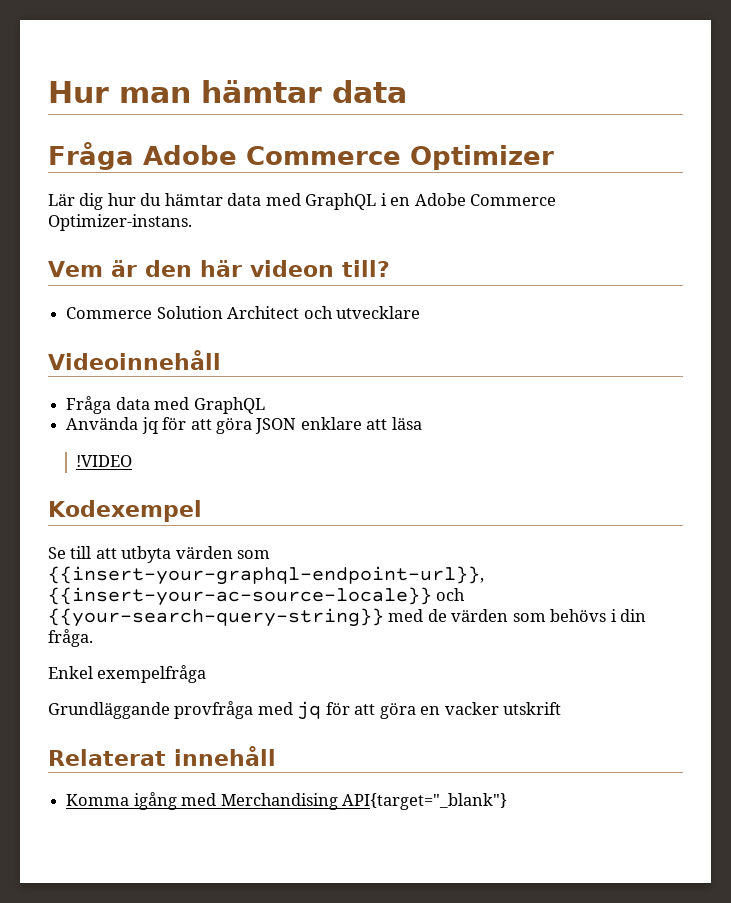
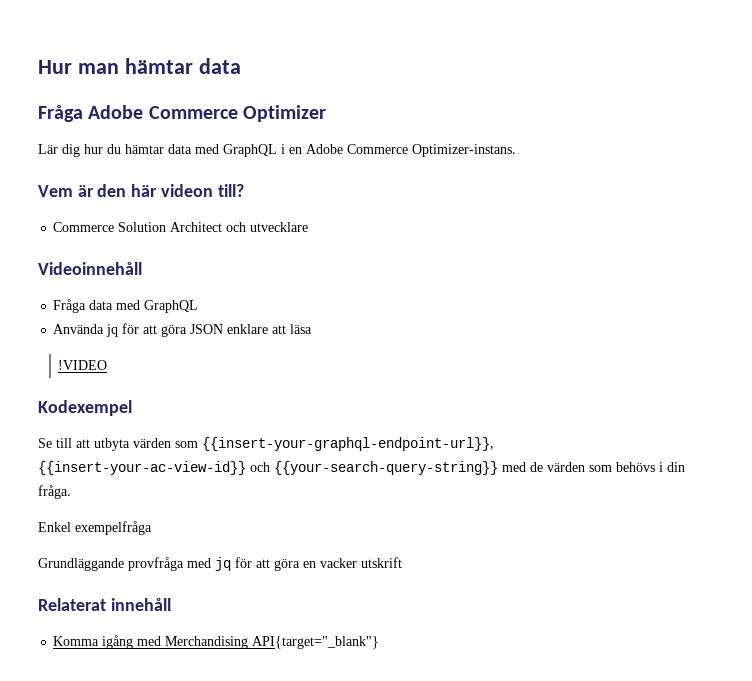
- Se till att utbyta värden som {{insert-your-graphql-endpoint-url}}, {{insert-your-ac-source-locale}} och {{your-search-query-string}} med de värden som behövs i din fråga.
+ Se till att utbyta värden som {{insert-your-graphql-endpoint-url}}, {{insert-your-ac-view-id}} och {{your-search-query-string}} med de värden som behövs i din fråga.

